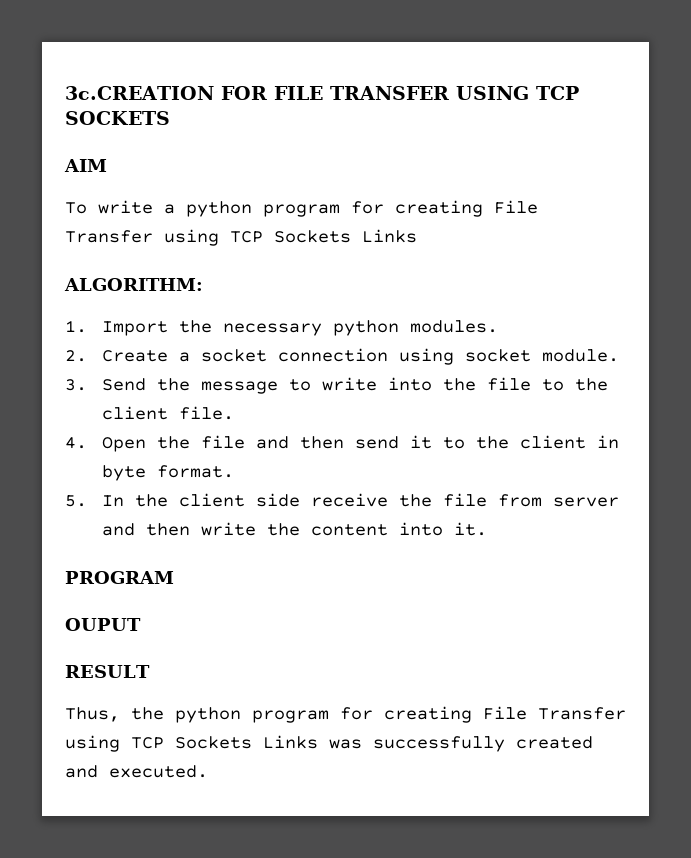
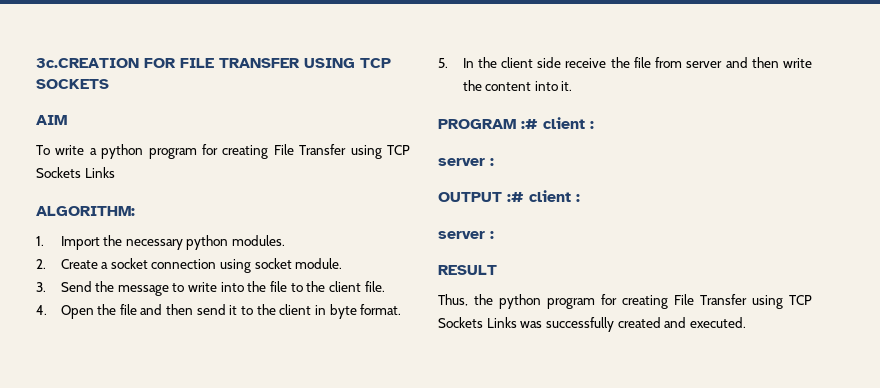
- PROGRAM
- OUPUT
+ PROGRAM :# client :
+ server :
+ OUTPUT :# client :
+ server :

